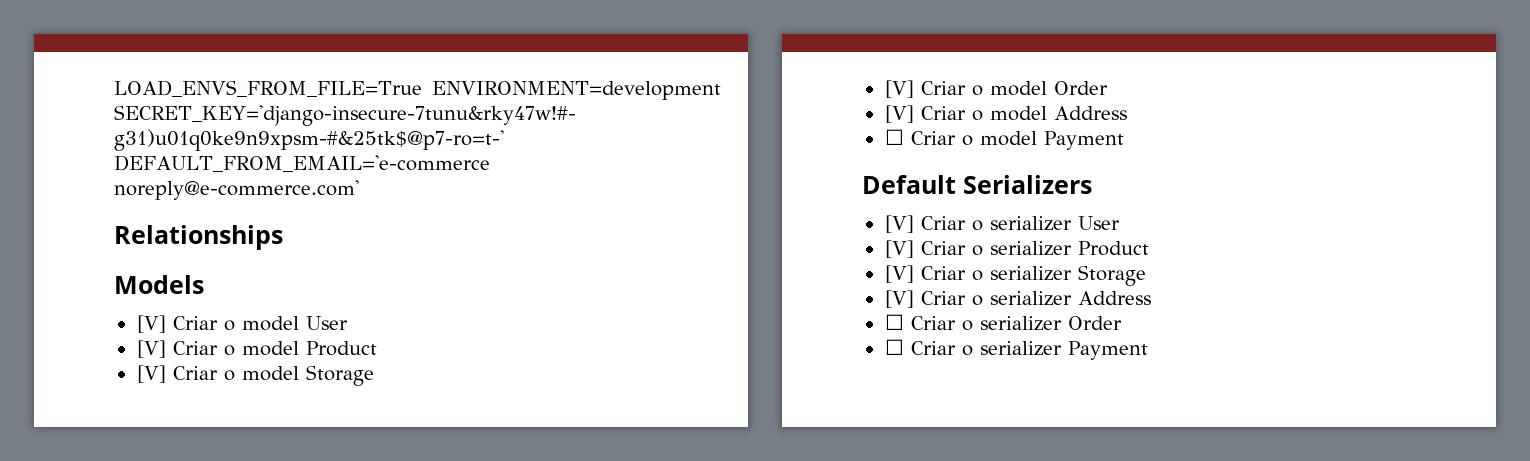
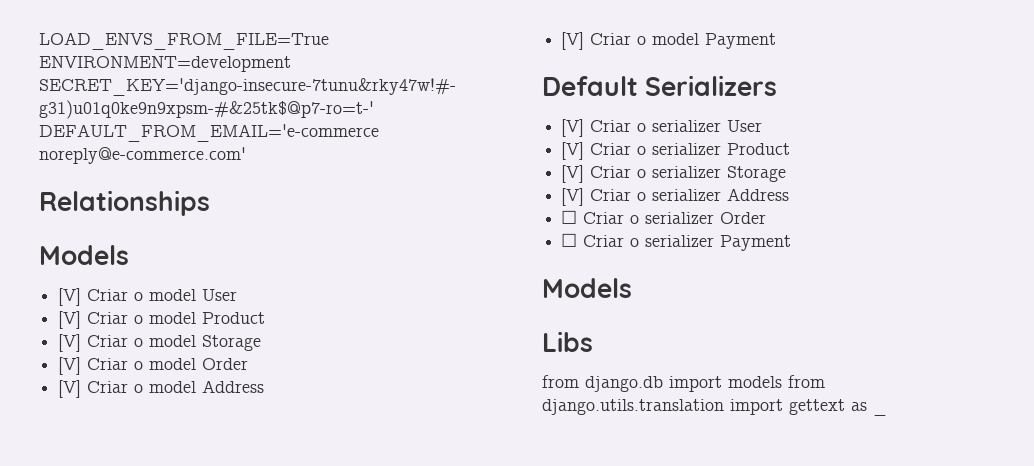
- ☐ Criar o model Payment
+ [V] Criar o model Payment
  ☐ Criar o serializer Payment
+ Models
+ Libs
+ from django.db import models from django.utils.translation import gettext as _

